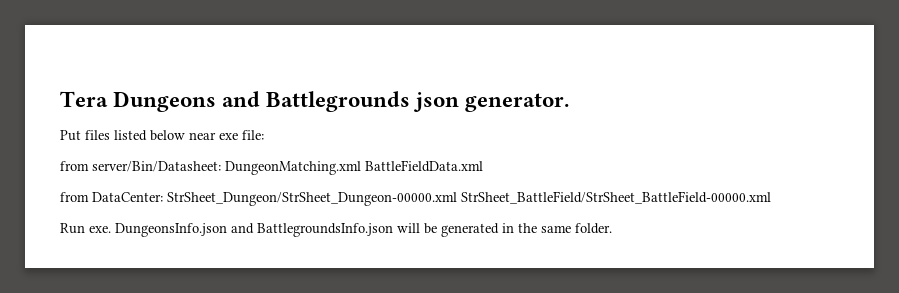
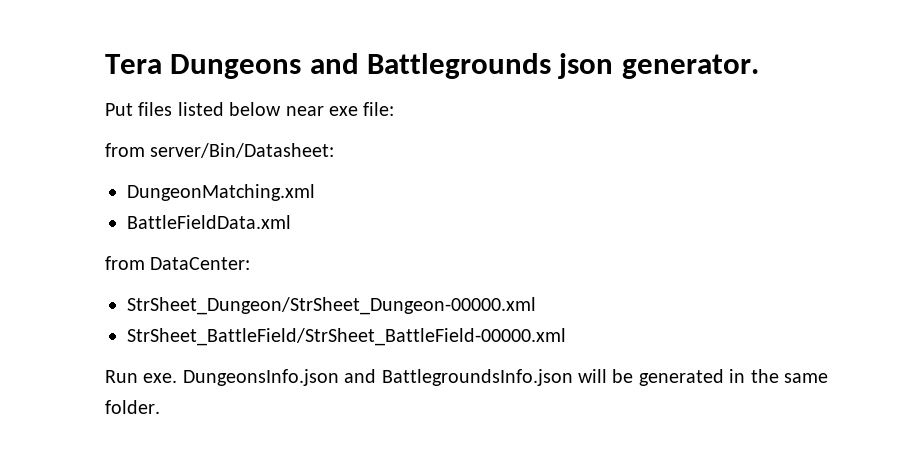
- from server/Bin/Datasheet: DungeonMatching.xml BattleFieldData.xml
+ from server/Bin/Datasheet:
+ DungeonMatching.xml
+ BattleFieldData.xml
- from DataCenter: StrSheet_Dungeon/StrSheet_Dungeon-00000.xml StrSheet_BattleField/StrSheet_BattleField-00000.xml
+ from DataCenter:
+ StrSheet_Dungeon/StrSheet_Dungeon-00000.xml
+ StrSheet_BattleField/StrSheet_BattleField-00000.xml

